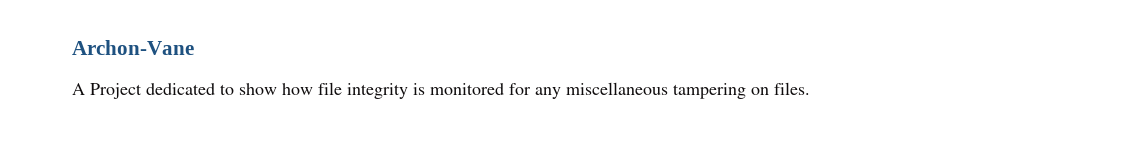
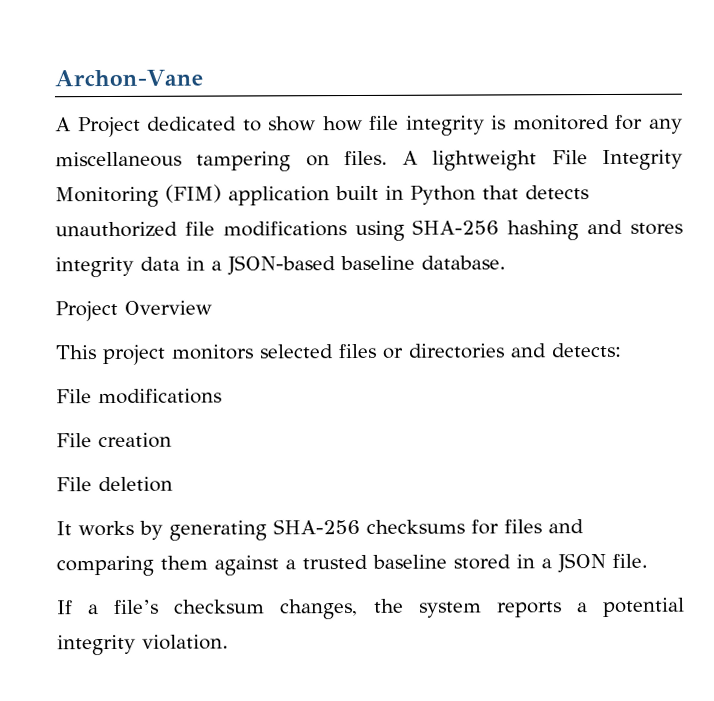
+ A lightweight File Integrity Monitoring (FIM) application built in Python that detects unauthorized file modifications using SHA-256 hashing and stores integrity data in a JSON-based baseline database.
+ Project Overview
+ This project monitors selected files or directories and detects:
+ File modifications
+ File creation
+ File deletion
+ It works by generating SHA-256 checksums for files and comparing them against a trusted baseline stored in a JSON file.
+ If a file’s checksum changes, the system reports a potential integrity violation.

